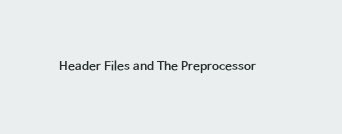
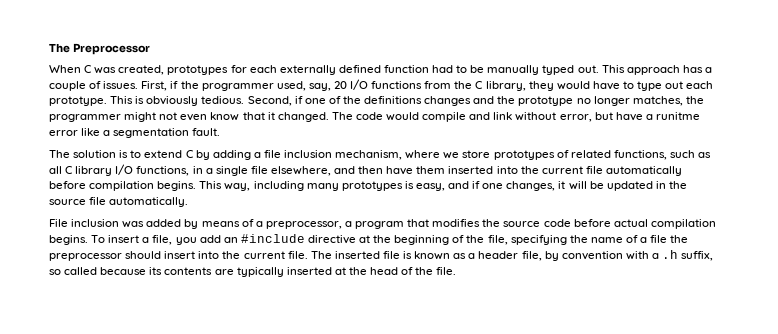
- Header Files and The Preprocessor
+ The Preprocessor
+ When C was created, prototypes for each externally defined function had to be manually typed out. This approach has a couple of issues. First, if the programmer used, say, 20 I/O functions from the C library, they would have to type out each prototype. This is obviously tedious. Second, if one of the definitions changes and the prototype no longer matches, the programmer might not even know that it changed. The code would compile and link without error, but have a runitme error like a segmentation fault.
+ The solution is to extend C by adding a file inclusion mechanism, where we store prototypes of related functions, such as all C library I/O functions, in a single file elsewhere, and then have them inserted into the current file automatically before compilation begins. This way, including many prototypes is easy, and if one changes, it will be updated in the source file automatically.
+ File inclusion was added by means of a preprocessor, a program that modifies the source code before actual compilation begins. To insert a file, you add an #include directive at the beginning of the file, specifying the name of a file the preprocessor should insert into the current file. The inserted file is known as a header file, by convention with a .h suffix, so called because its contents are typically inserted at the head of the file.

